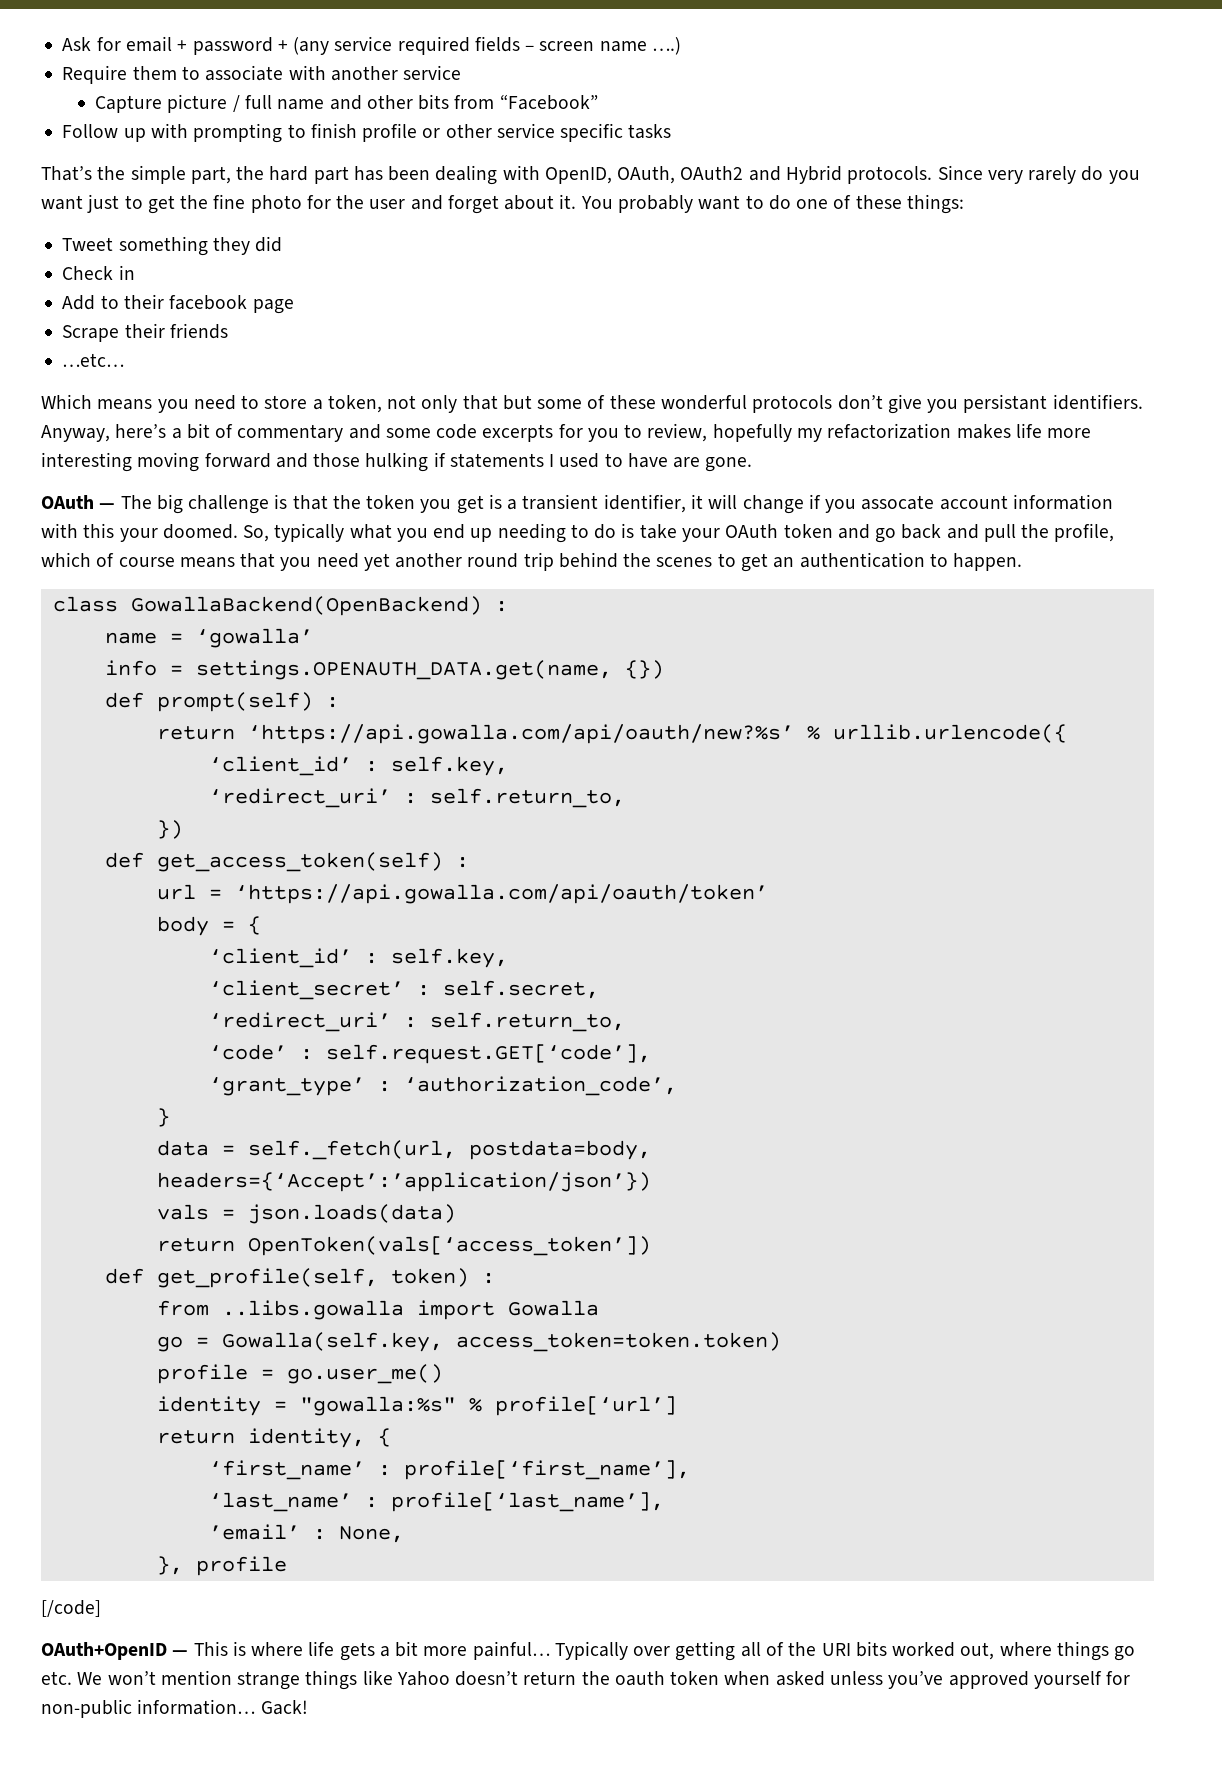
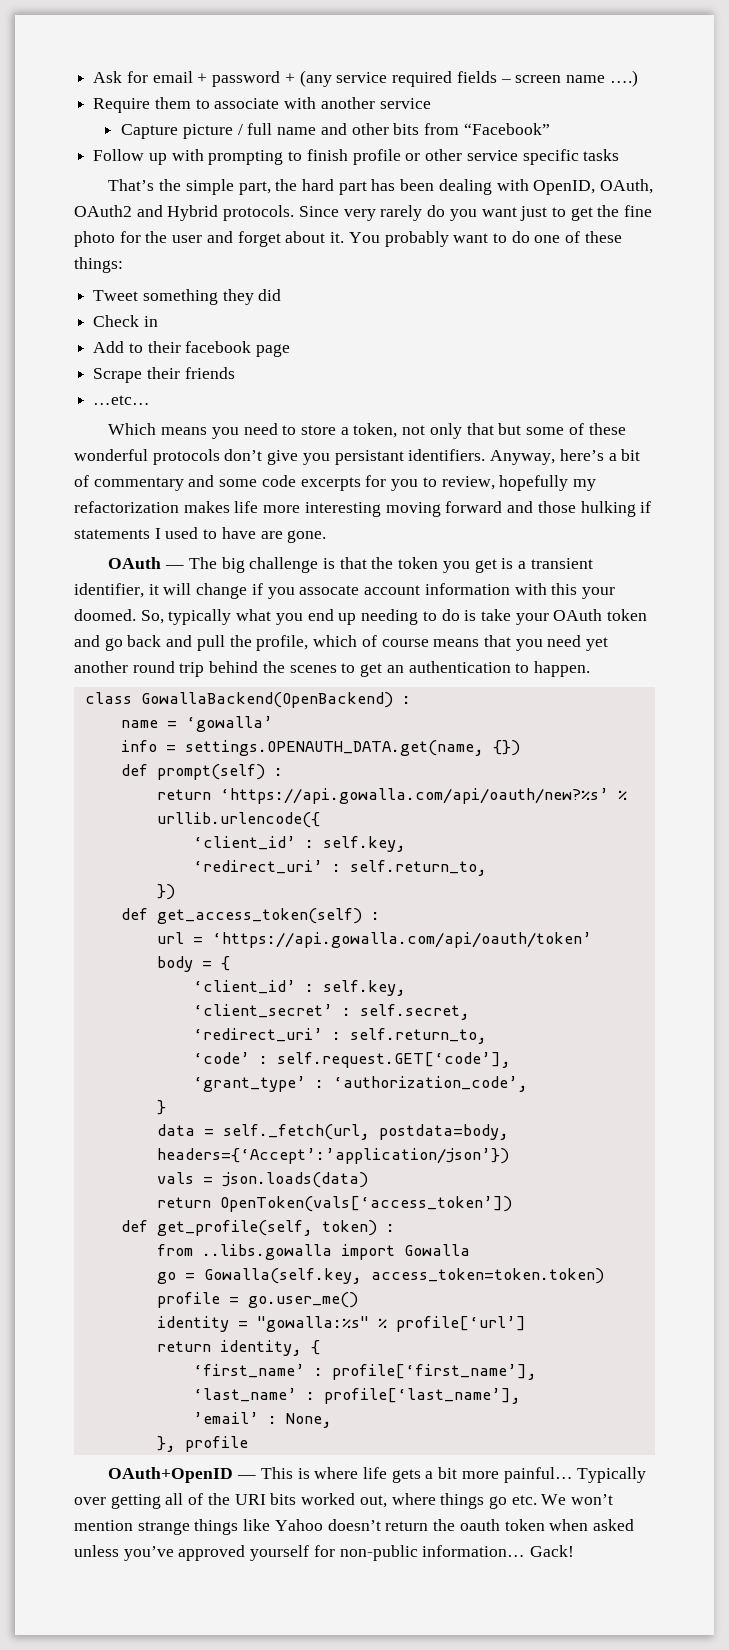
- [/code]

